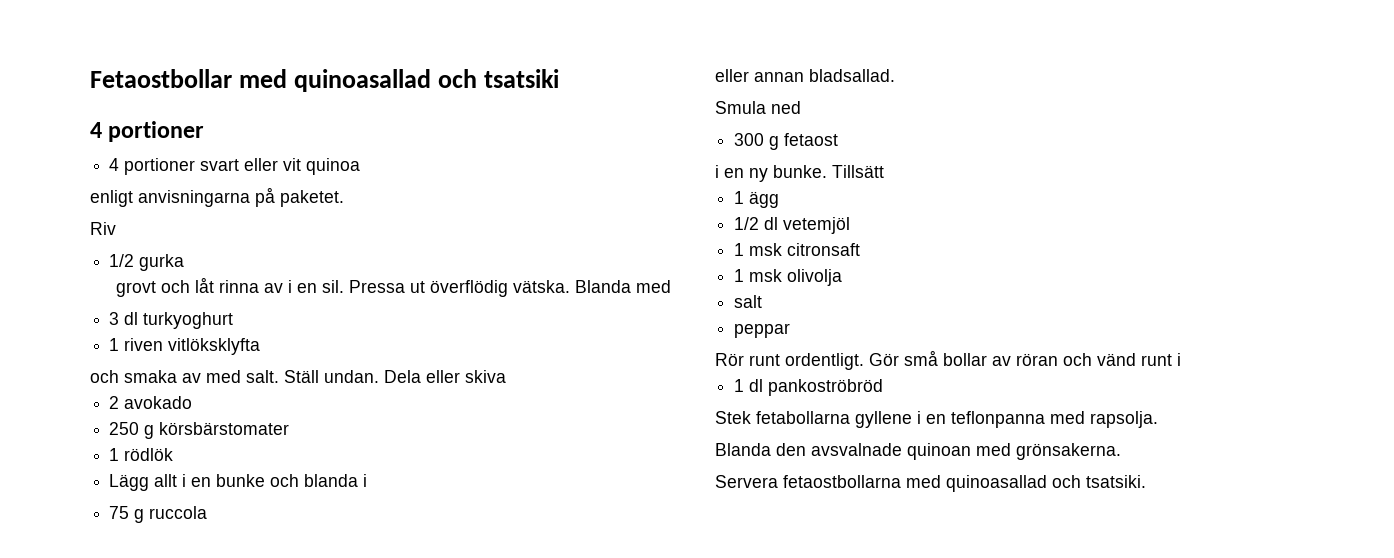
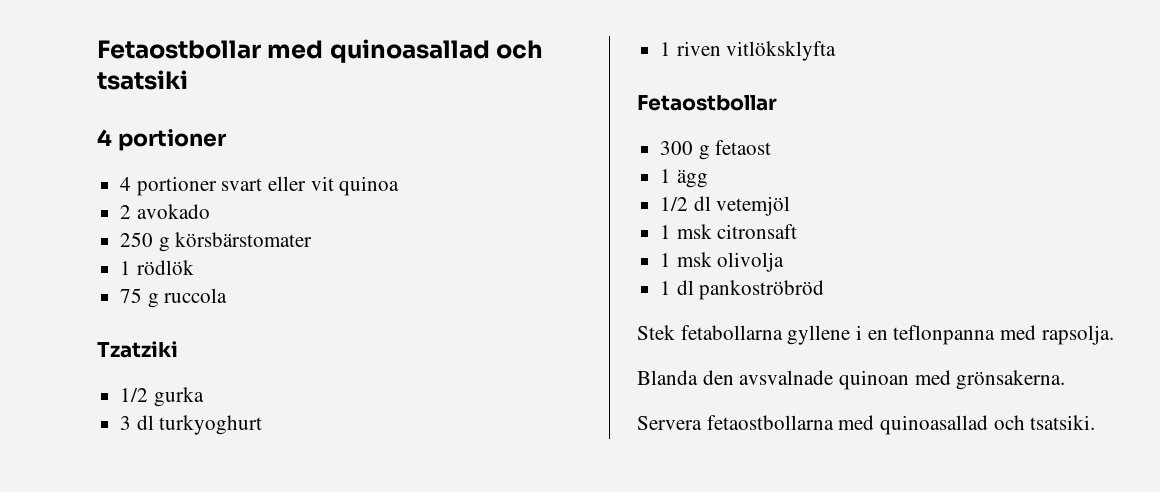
- enligt anvisningarna på paketet.
- Riv
- 1/2 gurka
- grovt och låt rinna av i en sil. Pressa ut överflödig vätska. Blanda med
- 3 dl turkyoghurt
- 1 riven vitlöksklyfta
- och smaka av med salt. Ställ undan. Dela eller skiva
- Lägg allt i en bunke och blanda i
  75 g ruccola
- eller annan bladsallad.
- Smula ned
+ Tzatziki
+ 1/2 gurka
+ 3 dl turkyoghurt
+ 1 riven vitlöksklyfta
+ Fetaostbollar
  300 g fetaost
- i en ny bunke. Tillsätt
- salt
- peppar
- Rör runt ordentligt. Gör små bollar av röran och vänd runt i

